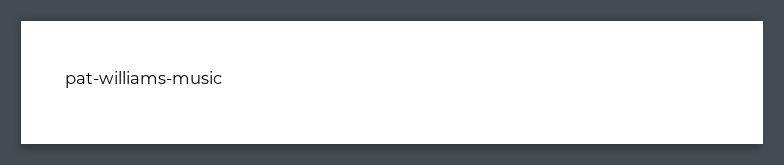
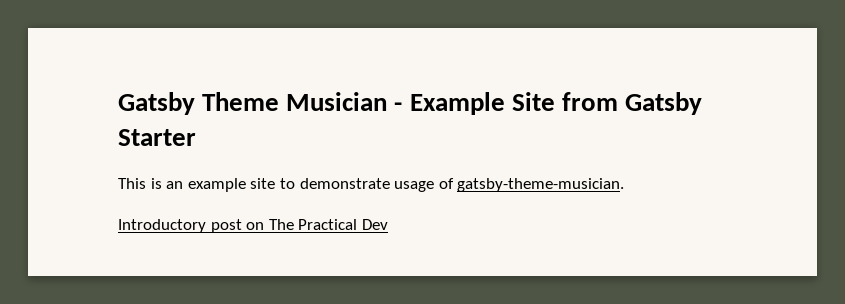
- pat-williams-music
+ Gatsby Theme Musician - Example Site from Gatsby Starter
+ This is an example site to demonstrate usage of gatsby-theme-musician.
+ Introductory post on The Practical Dev

